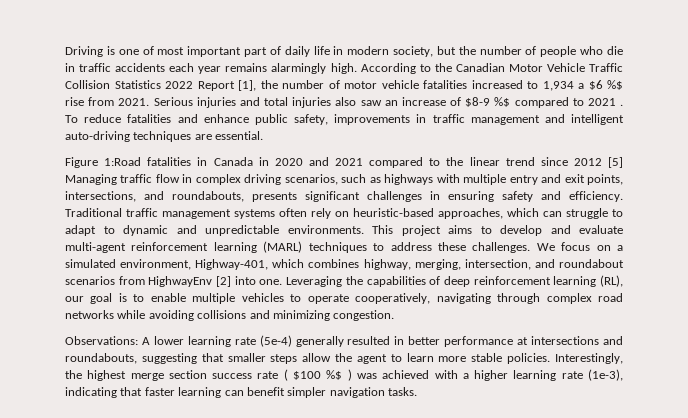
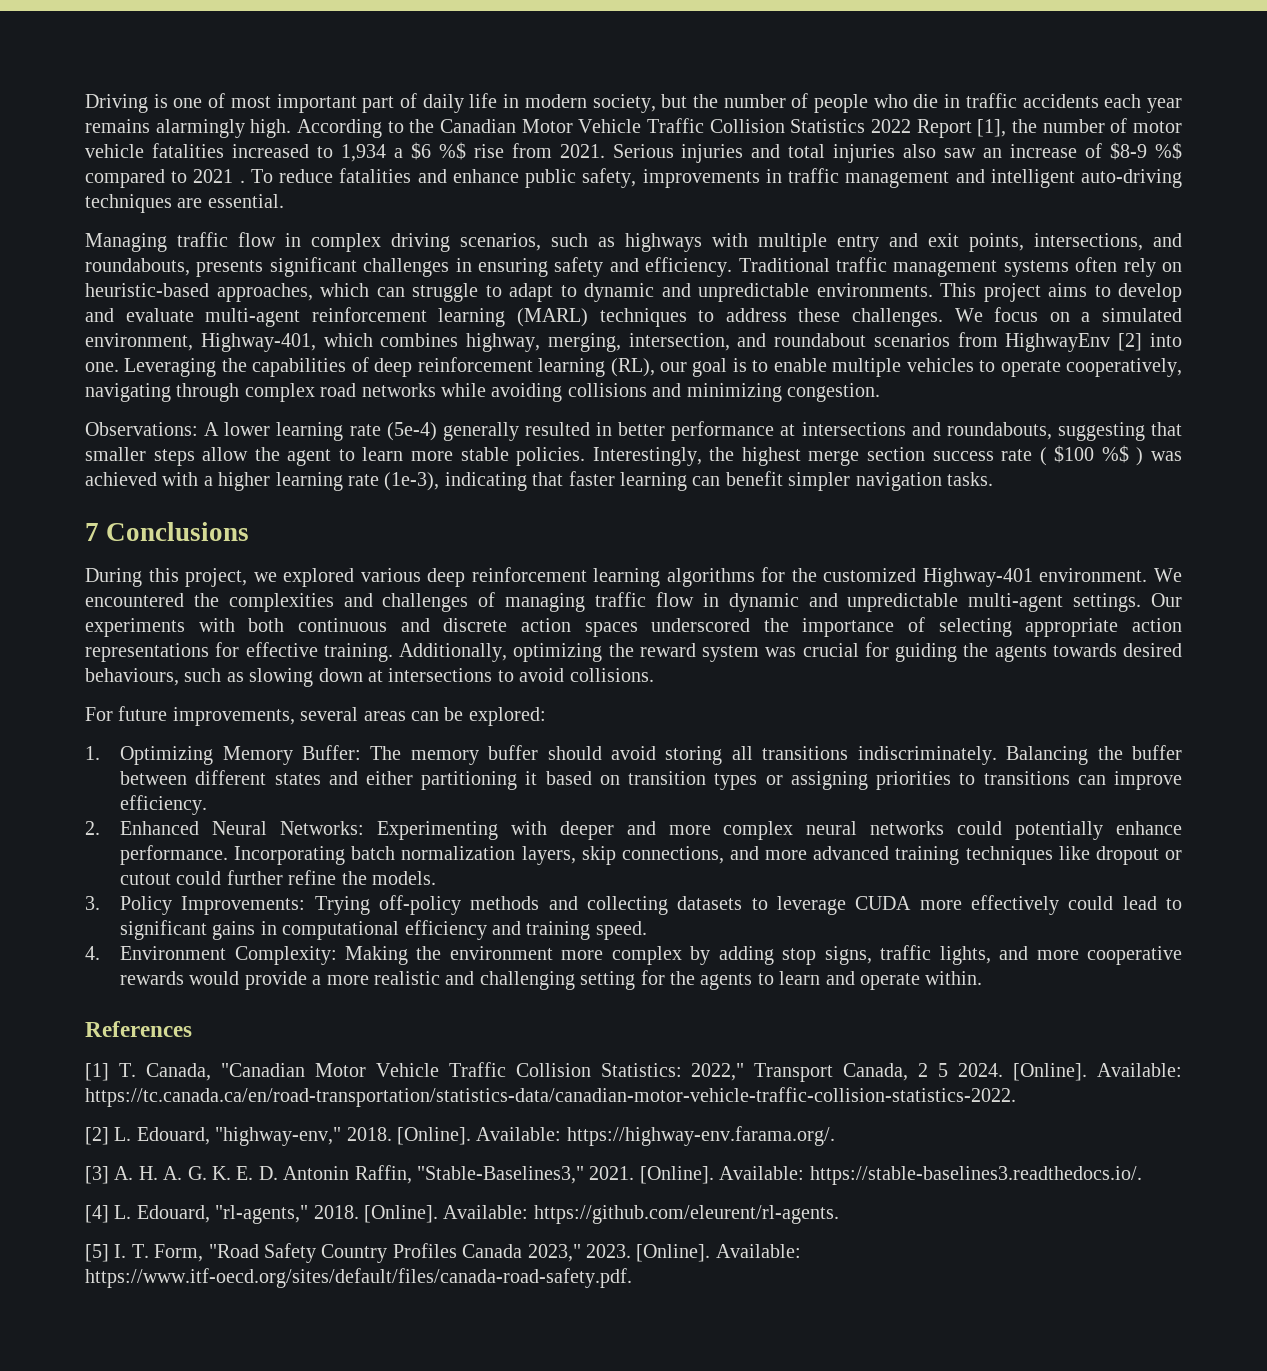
- Figure 1:Road fatalities in Canada in 2020 and 2021 compared to the linear trend since 2012 [5] Managing traffic flow in complex driving scenarios, such as highways with multiple entry and exit points, intersections, and roundabouts, presents significant challenges in ensuring safety and efficiency.
+ Managing traffic flow in complex driving scenarios, such as highways with multiple entry and exit points, intersections, and roundabouts, presents significant challenges in ensuring safety and efficiency.
+ 7 Conclusions
+ During this project, we explored various deep reinforcement learning algorithms for the customized Highway-401 environment. We encountered the complexities and challenges of managing traffic flow in dynamic and unpredictable multi-agent settings. Our experiments with both continuous and discrete action spaces underscored the importance of selecting appropriate action representations for effective training. Additionally, optimizing the reward system was crucial for guiding the agents towards desired behaviours, such as slowing down at intersections to avoid collisions.
+ For future improvements, several areas can be explored:
+ 1. Optimizing Memory Buffer: The memory buffer should avoid storing all transitions indiscriminately. Balancing the buffer between different states and either partitioning it based on transition types or assigning priorities to transitions can improve efficiency.
+ 2. Enhanced Neural Networks: Experimenting with deeper and more complex neural networks could potentially enhance performance. Incorporating batch normalization layers, skip connections, and more advanced training techniques like dropout or cutout could further refine the models.
+ 3. Policy Improvements: Trying off-policy methods and collecting datasets to leverage CUDA more effectively could lead to significant gains in computational efficiency and training speed.
+ 4. Environment Complexity: Making the environment more complex by adding stop signs, traffic lights, and more cooperative rewards would provide a more realistic and challenging setting for the agents to learn and operate within.
+ References
+ [1] T. Canada, "Canadian Motor Vehicle Traffic Collision Statistics: 2022," Transport Canada, 2 5 2024. [Online]. Available: https://tc.canada.ca/en/road-transportation/statistics-data/canadian-motor-vehicle-traffic-collision-statistics-2022.
+ [2] L. Edouard, "highway-env," 2018. [Online]. Available: https://highway-env.farama.org/.
+ [3] A. H. A. G. K. E. D. Antonin Raffin, "Stable-Baselines3," 2021. [Online]. Available: https://stable-baselines3.readthedocs.io/.
+ [4] L. Edouard, "rl-agents," 2018. [Online]. Available: https://github.com/eleurent/rl-agents.
+ [5] I. T. Form, "Road Safety Country Profiles Canada 2023," 2023. [Online]. Available: https://www.itf-oecd.org/sites/default/files/canada-road-safety.pdf.

